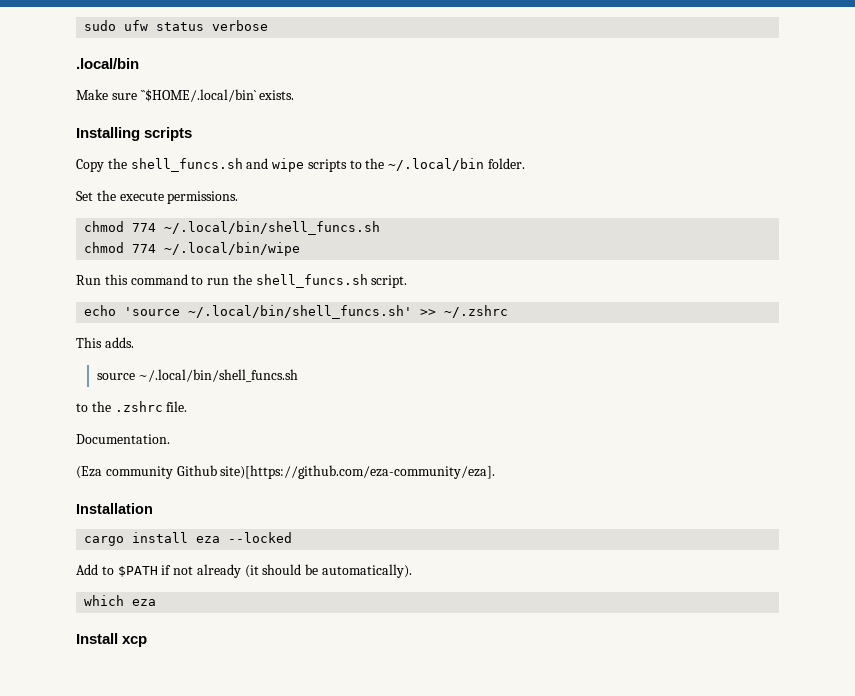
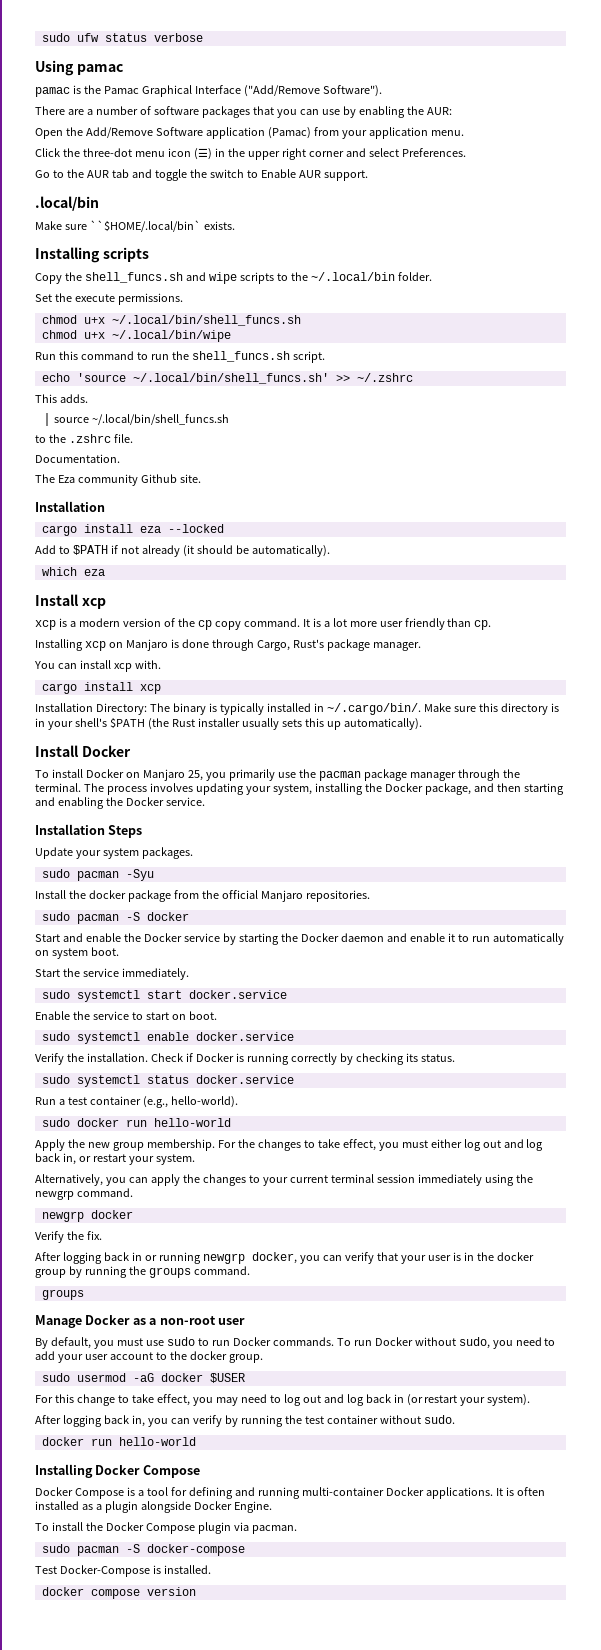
+ Using pamac
+ pamac is the Pamac Graphical Interface ("Add/Remove Software").
+ There are a number of software packages that you can use by enabling the AUR:
+ Open the Add/Remove Software application (Pamac) from your application menu.
+ Click the three-dot menu icon (☰) in the upper right corner and select Preferences.
+ Go to the AUR tab and toggle the switch to Enable AUR support.
- chmod 774 ~/.local/bin/shell_funcs.sh
+ chmod u+x ~/.local/bin/shell_funcs.sh
- chmod 774 ~/.local/bin/wipe
+ chmod u+x ~/.local/bin/wipe
- (Eza community Github site)[https://github.com/eza-community/eza].
+ The Eza community Github site.
+ xcp is a modern version of the cp copy command. It is a lot more user friendly than cp.
+ Installing xcp on Manjaro is done through Cargo, Rust's package manager.
+ You can install xcp with.
+ cargo install xcp
+ Installation Directory: The binary is typically installed in ~/.cargo/bin/. Make sure this directory is in your shell's $PATH (the Rust installer usually sets this up automatically).
+ Install Docker
+ To install Docker on Manjaro 25, you primarily use the pacman package manager through the terminal. The process involves updating your system, installing the Docker package, and then starting and enabling the Docker service.
+ Installation Steps
+ Update your system packages.
+ sudo pacman -Syu
+ Install the docker package from the official Manjaro repositories.
+ sudo pacman -S docker
+ Start and enable the Docker service by starting the Docker daemon and enable it to run automatically on system boot.
+ Start the service immediately.
+ sudo systemctl start docker.service
+ Enable the service to start on boot.
+ sudo systemctl enable docker.service
+ Verify the installation. Check if Docker is running correctly by checking its status.
+ sudo systemctl status docker.service
+ Run a test container (e.g., hello-world).
+ sudo docker run hello-world
+ Apply the new group membership. For the changes to take effect, you must either log out and log back in, or restart your system.
+ Alternatively, you can apply the changes to your current terminal session immediately using the newgrp command.
+ newgrp docker
+ Verify the fix.
+ After logging back in or running newgrp docker, you can verify that your user is in the docker group by running the groups command.
+ groups
+ Manage Docker as a non-root user
+ By default, you must use sudo to run Docker commands. To run Docker without sudo, you need to add your user account to the docker group.
+ sudo usermod -aG docker $USER
+ For this change to take effect, you may need to log out and log back in (or restart your system).
+ After logging back in, you can verify by running the test container without sudo.
+ docker run hello-world
+ Installing Docker Compose
+ Docker Compose is a tool for defining and running multi-container Docker applications. It is often installed as a plugin alongside Docker Engine.
+ To install the Docker Compose plugin via pacman.
+ sudo pacman -S docker-compose
+ Test Docker-Compose is installed.
+ docker compose version

